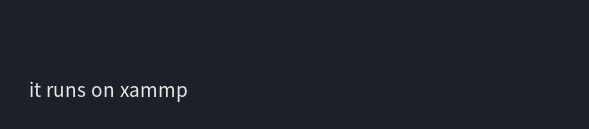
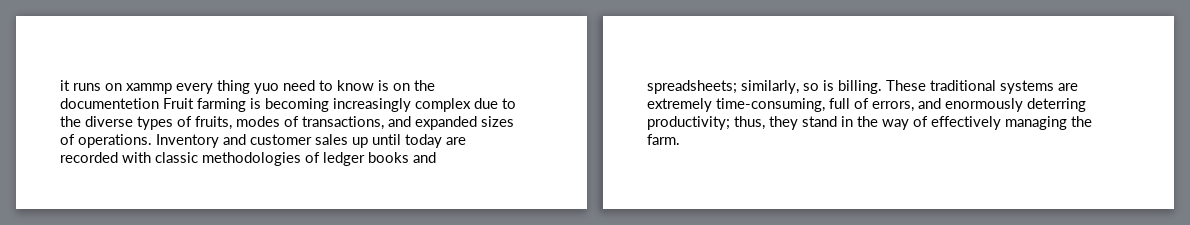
- it runs on xammp
+ it runs on xammp every thing yuo need to know is on the documentetion Fruit farming is becoming increasingly complex due to the diverse types of fruits, modes of transactions, and expanded sizes of operations. Inventory and customer sales up until today are recorded with classic methodologies of ledger books and spreadsheets; similarly, so is billing. These traditional systems are extremely time-consuming, full of errors, and enormously deterring productivity; thus, they stand in the way of effectively managing the farm.

